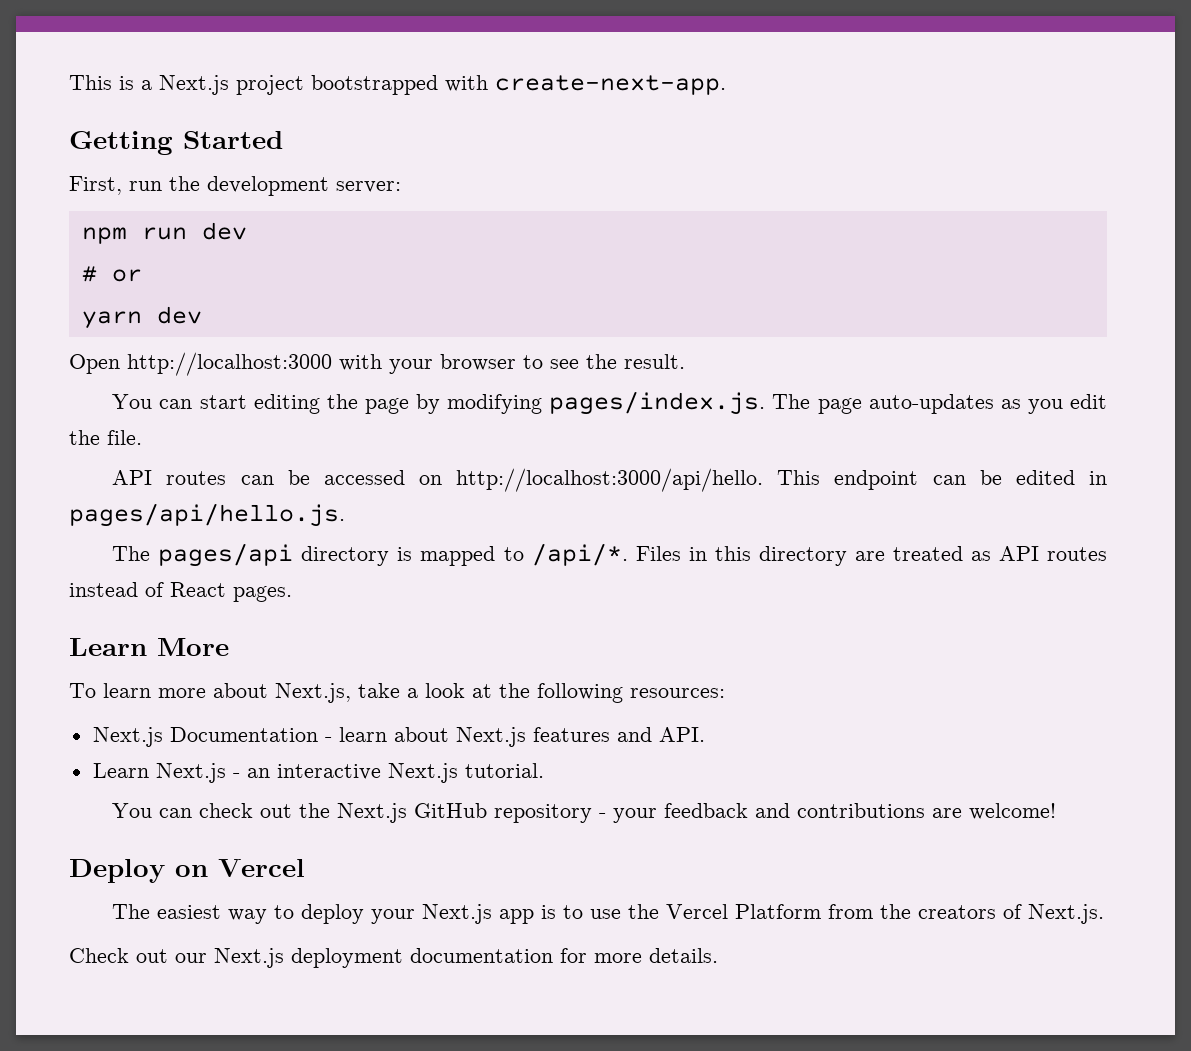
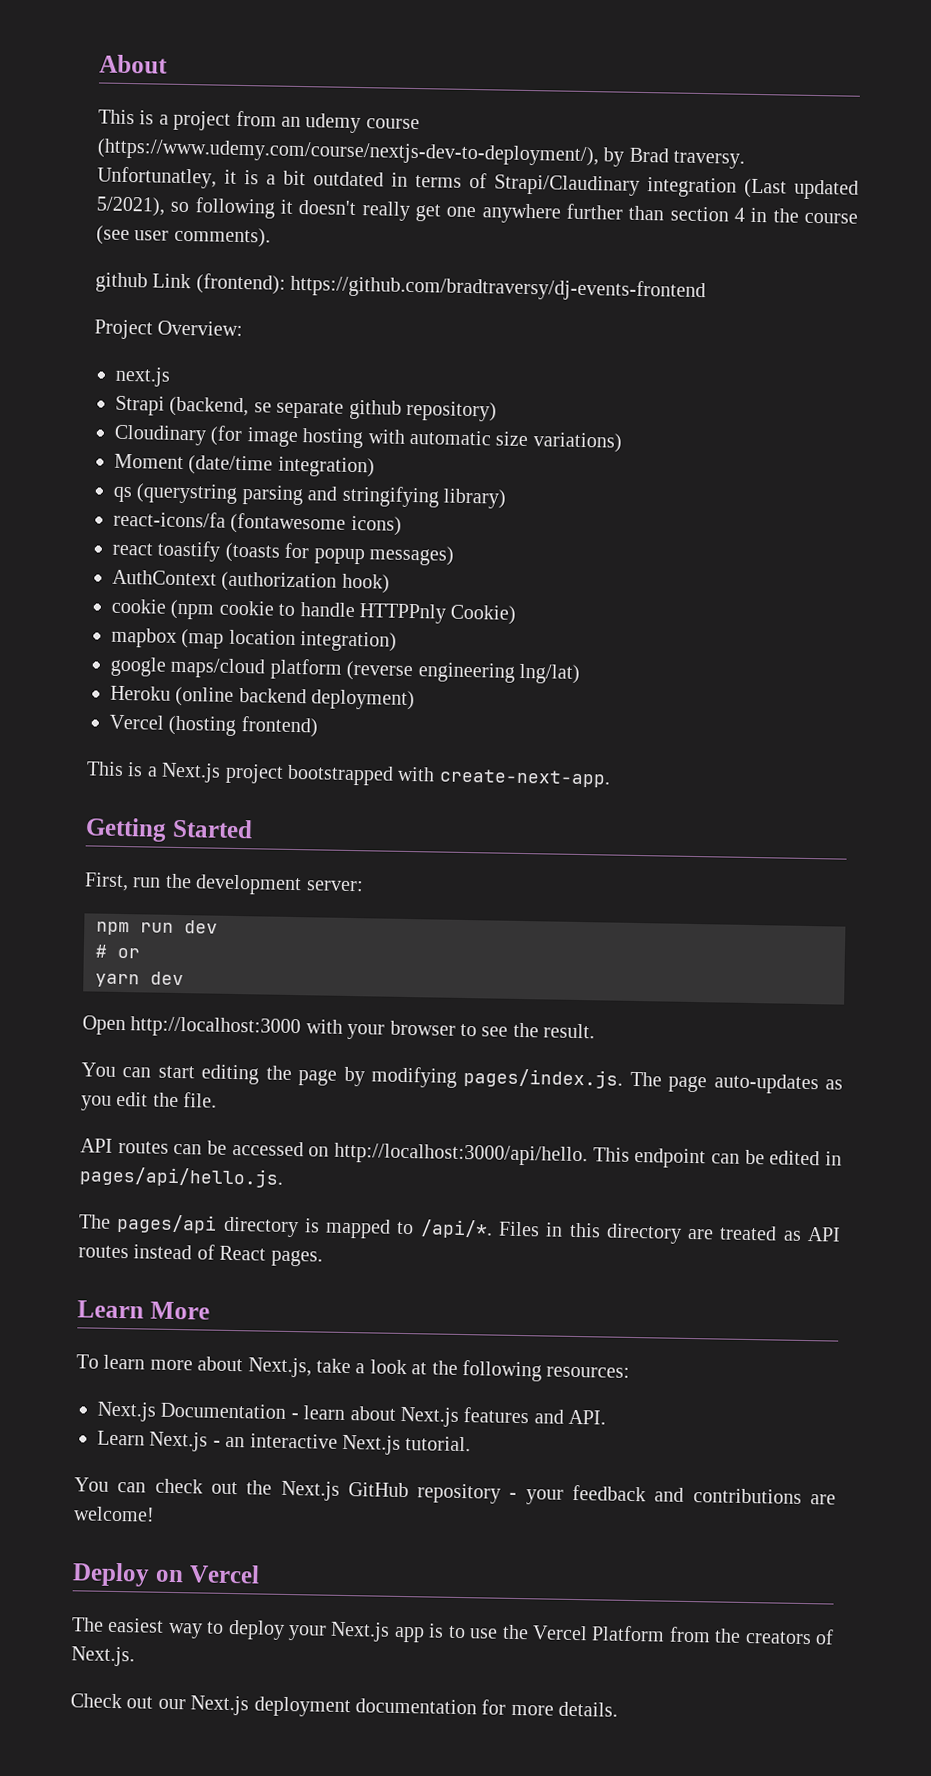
+ About
+ This is a project from an udemy course (https://www.udemy.com/course/nextjs-dev-to-deployment/), by Brad traversy. Unfortunatley, it is a bit outdated in terms of Strapi/Claudinary integration (Last updated 5/2021), so following it doesn't really get one anywhere further than section 4 in the course (see user comments).
+ github Link (frontend): https://github.com/bradtraversy/dj-events-frontend
+ Project Overview:
+ next.js
+ Strapi (backend, se separate github repository)
+ Cloudinary (for image hosting with automatic size variations)
+ Moment (date/time integration)
+ qs (querystring parsing and stringifying library)
+ react-icons/fa (fontawesome icons)
+ react toastify (toasts for popup messages)
+ AuthContext (authorization hook)
+ cookie (npm cookie to handle HTTPPnly Cookie)
+ mapbox (map location integration)
+ google maps/cloud platform (reverse engineering lng/lat)
+ Heroku (online backend deployment)
+ Vercel (hosting frontend)

